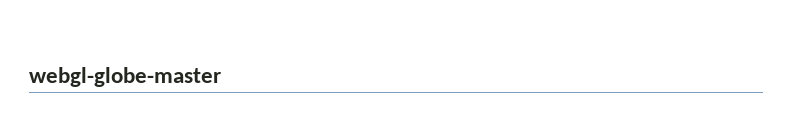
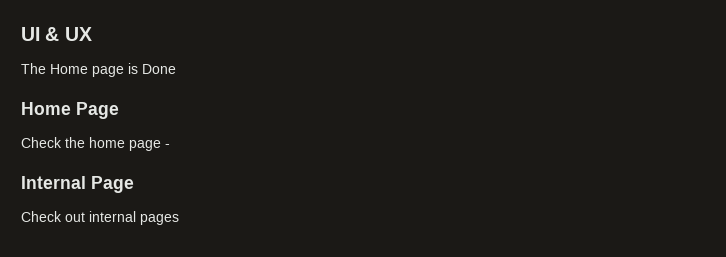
- webgl-globe-master
+ UI & UX
+ The Home page is Done
+ Home Page
+ Check the home page -
+ Internal Page
+ Check out internal pages

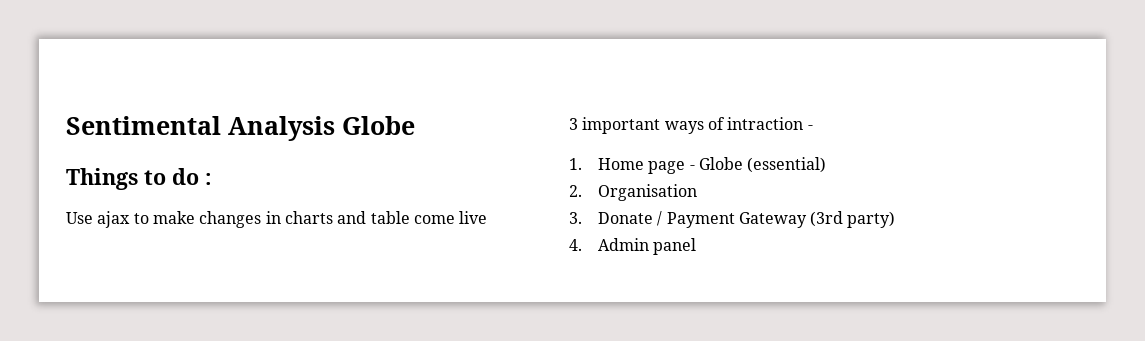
- UI & UX
- The Home page is Done
- Home Page
- Check the home page -
- Internal Page
- Check out internal pages
+ Sentimental Analysis Globe
+ Things to do :
+ Use ajax to make changes in charts and table come live
+ 3 important ways of intraction -
+ 1. Home page - Globe (essential)
+ 2. Organisation
+ 3. Donate / Payment Gateway (3rd party)
+ 4. Admin panel

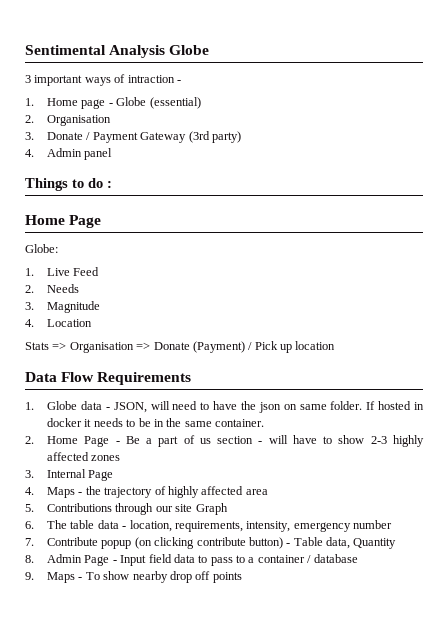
- Things to do :
- Use ajax to make changes in charts and table come live
+ Things to do :
+ Home Page
+ Globe:
+ 1. Live Feed
+ 2. Needs
+ 3. Magnitude
+ 4. Location
+ Stats => Organisation => Donate (Payment) / Pick up location
+ Data Flow Requirements
+ 1. Globe data - JSON, will need to have the json on same folder. If hosted in docker it needs to be in the same container.
+ 2. Home Page - Be a part of us section - will have to show 2-3 highly affected zones
+ 3. Internal Page
+ 4. Maps - the trajectory of highly affected area
+ 5. Contributions through our site Graph
+ 6. The table data - location, requirements, intensity, emergency number
+ 7. Contribute popup (on clicking contribute button) - Table data, Quantity
+ 8. Admin Page - Input field data to pass to a container / database
+ 9. Maps - To show nearby drop off points

